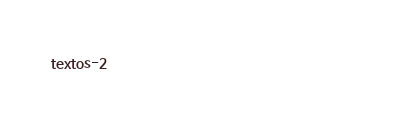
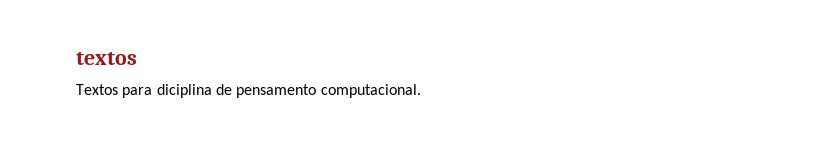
- textos-2
+ textos
+ Textos para diciplina de pensamento computacional.

